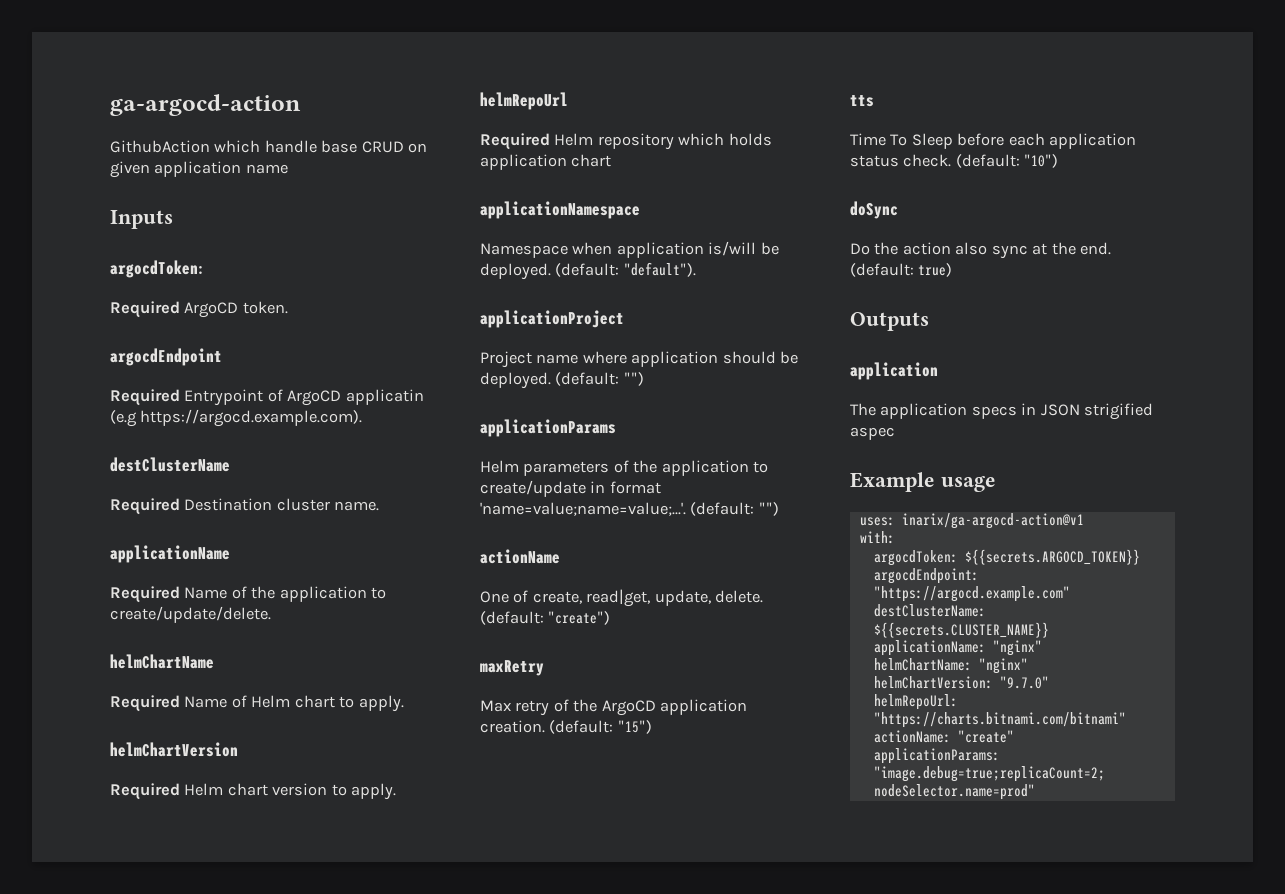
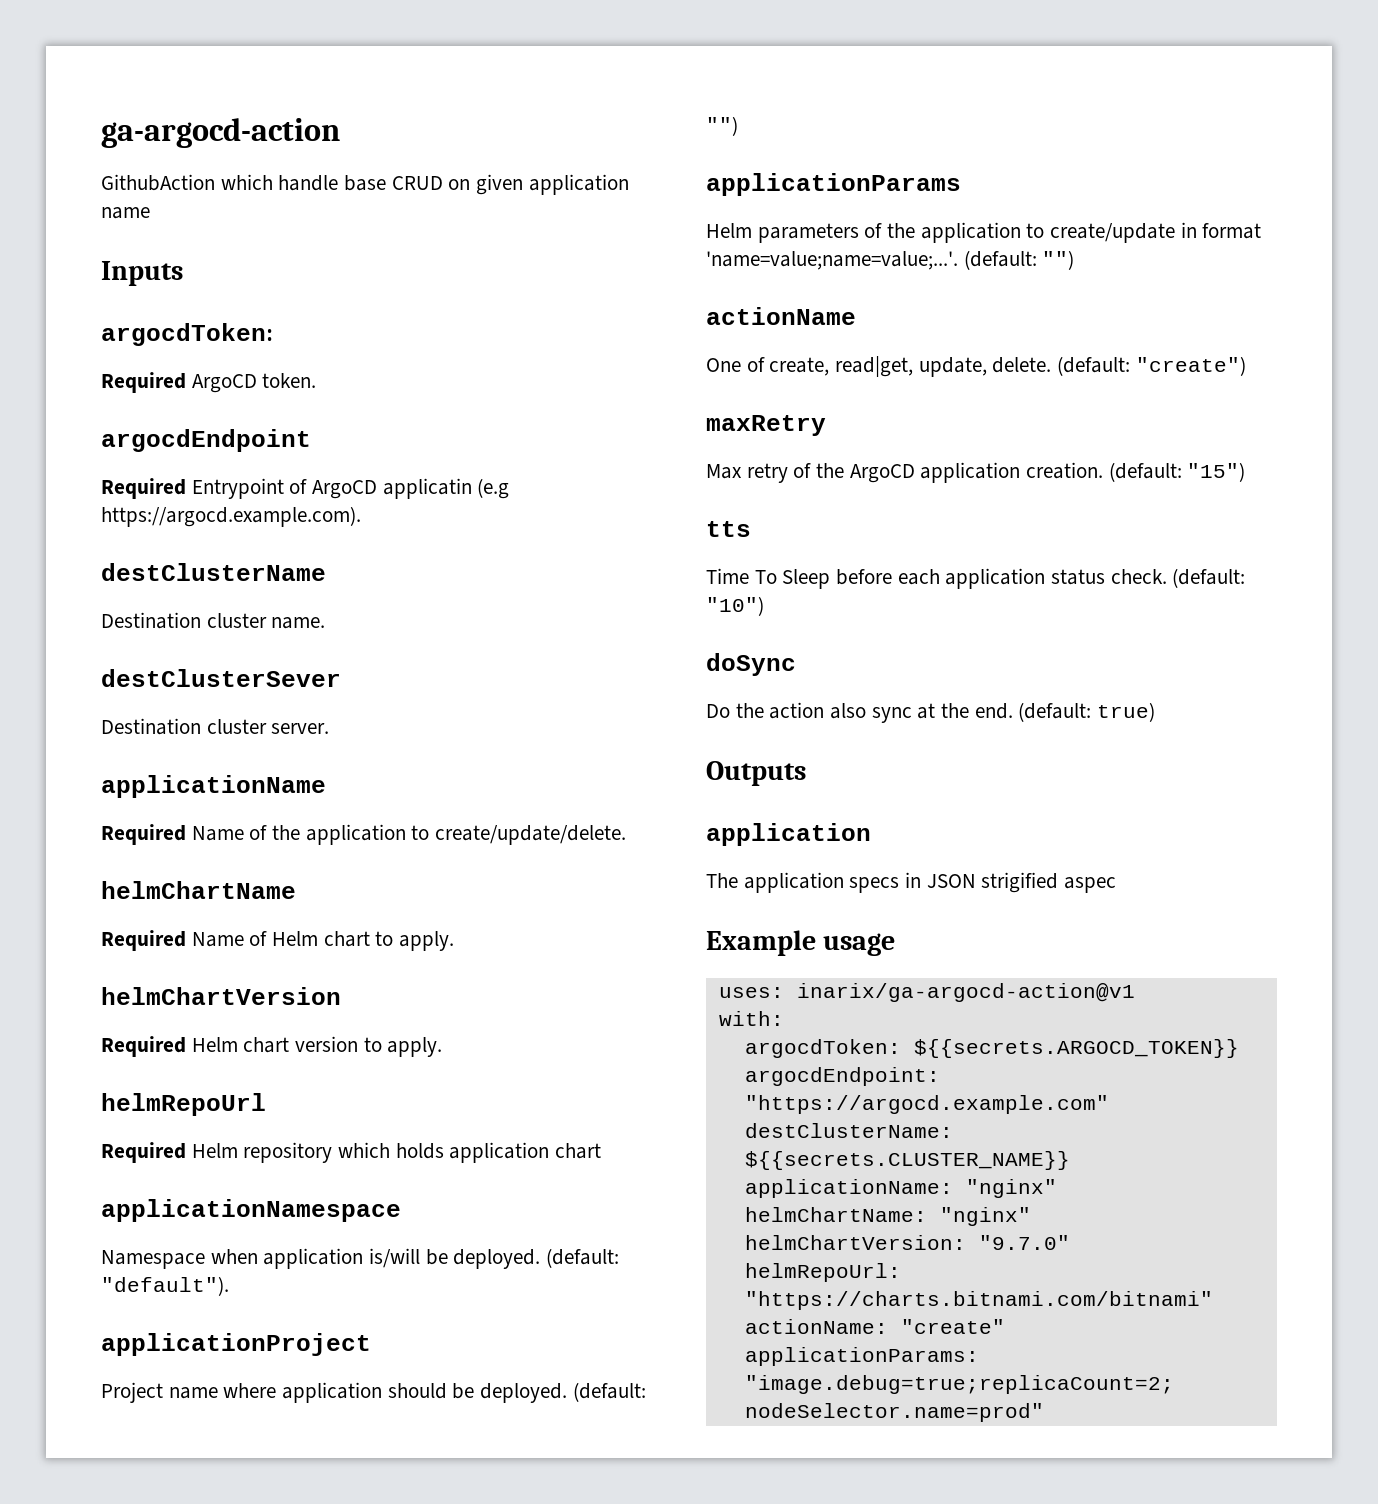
- Required Destination cluster name.
+ Destination cluster name.
+ destClusterSever
+ Destination cluster server.

